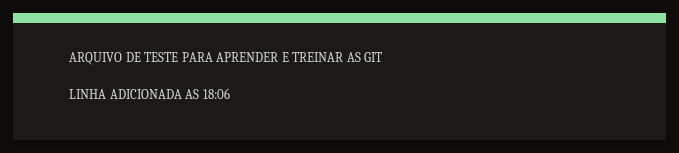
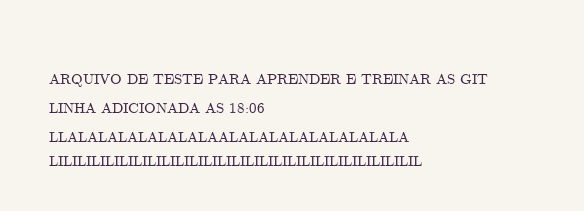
+ LLALALALALALALALAALALALALALALALALALA LILILILILILILILILILILILILILILILILILILILILILILILILILIL

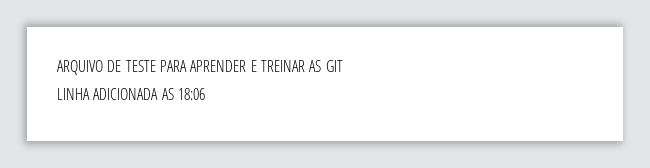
- LLALALALALALALALAALALALALALALALALALA LILILILILILILILILILILILILILILILILILILILILILILILILILIL

